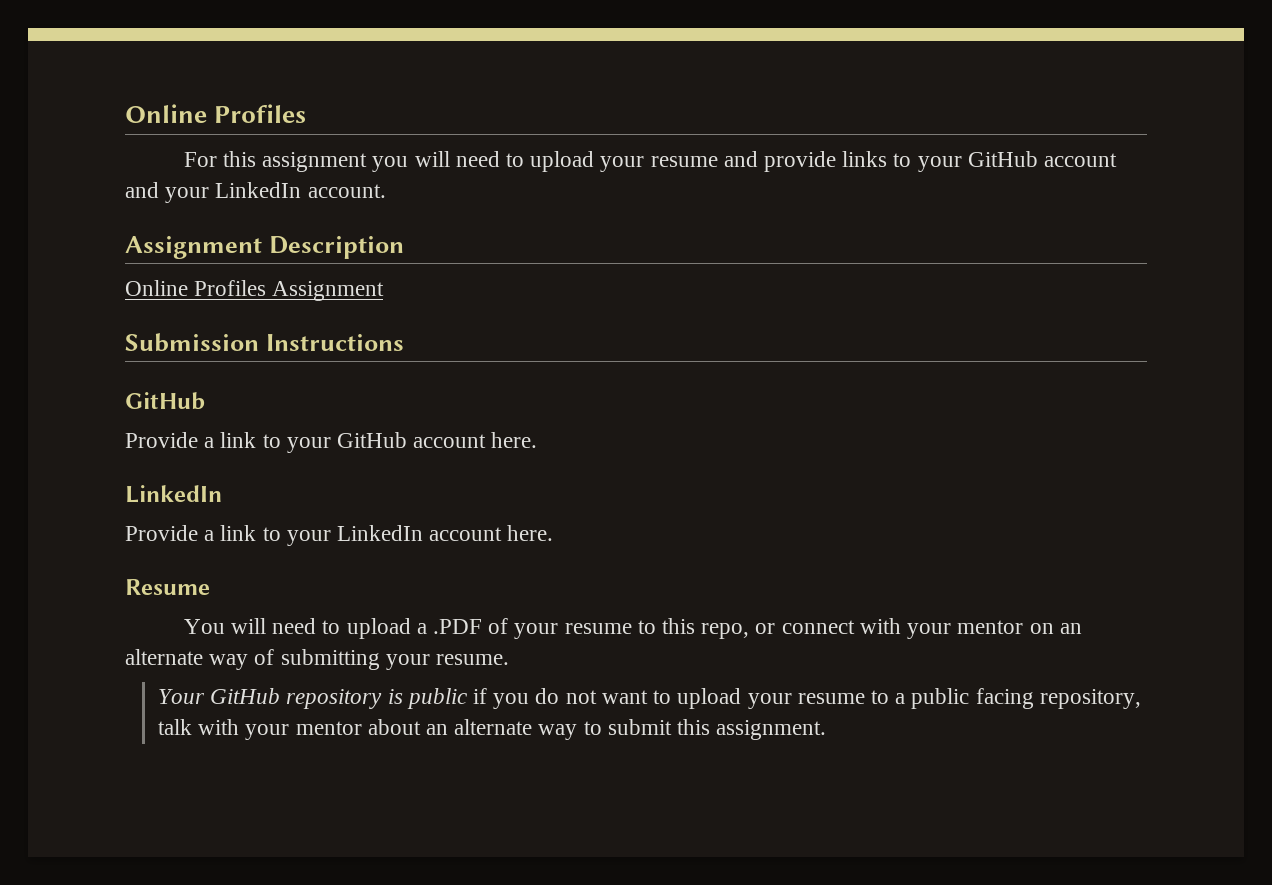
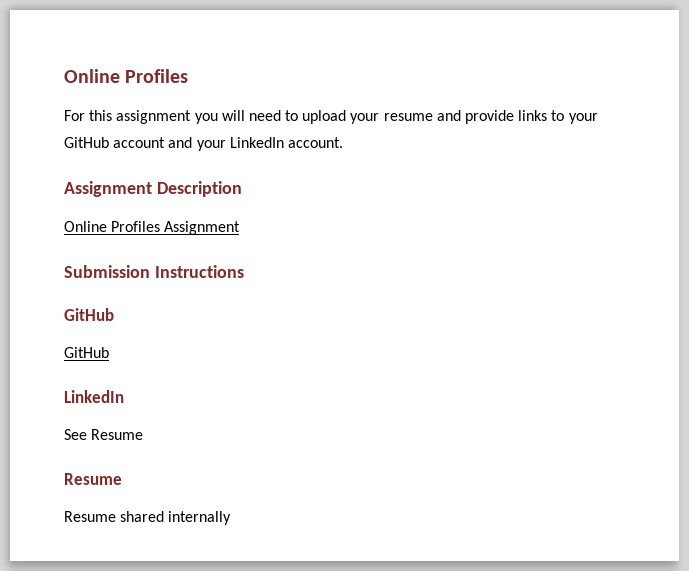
  Submission Instructions
  GitHub
- Provide a link to your GitHub account here.
+ GitHub
- Provide a link to your LinkedIn account here.
+ See Resume
  Resume
- You will need to upload a .PDF of your resume to this repo, or connect with your mentor on an alternate way of submitting your resume.
- Your GitHub repository is public if you do not want to upload your resume to a public facing repository, talk with your mentor about an alternate way to submit this assignment.
+ Resume shared internally

